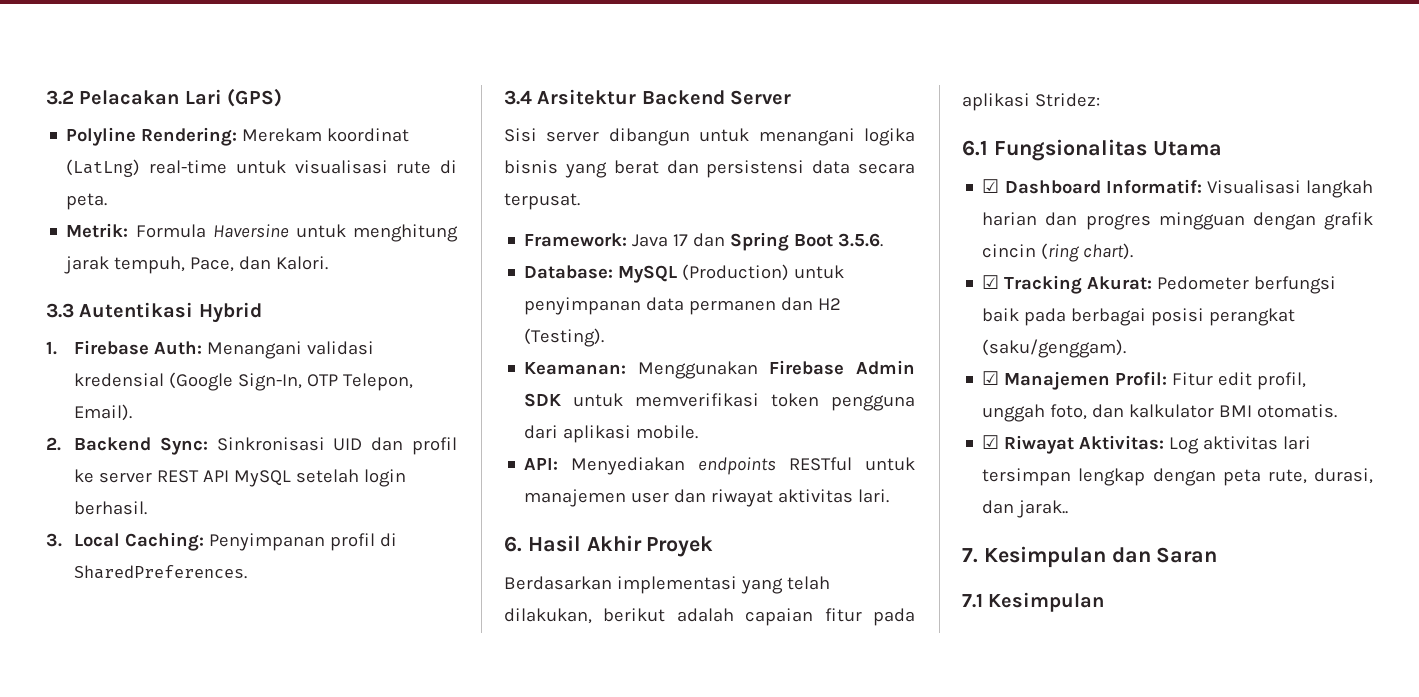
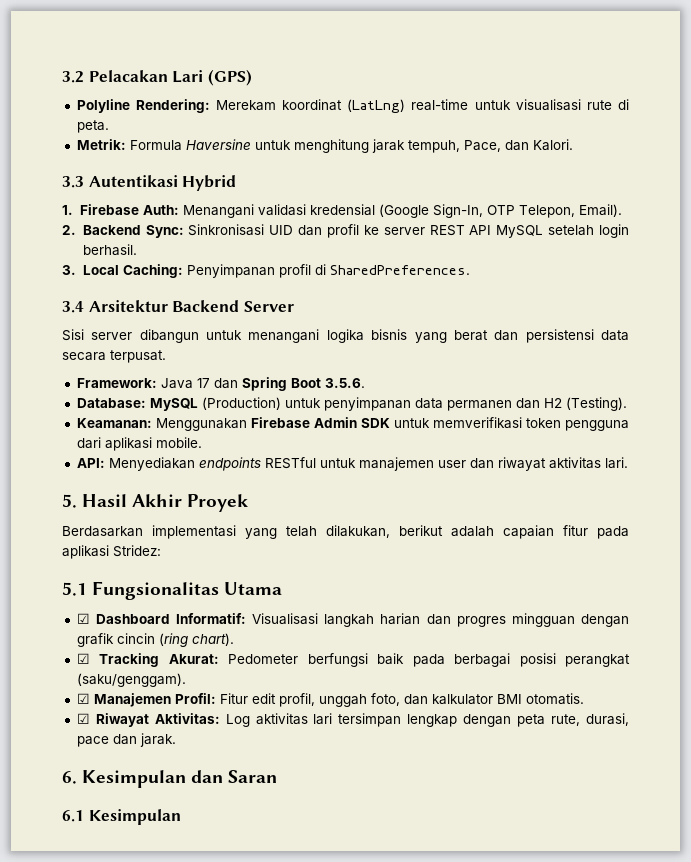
- 6. Hasil Akhir Proyek
+ 5. Hasil Akhir Proyek
- 6.1 Fungsionalitas Utama
+ 5.1 Fungsionalitas Utama
- ☑ Riwayat Aktivitas: Log aktivitas lari tersimpan lengkap dengan peta rute, durasi, dan jarak..
- 7. Kesimpulan dan Saran
+ ☑ Riwayat Aktivitas: Log aktivitas lari tersimpan lengkap dengan peta rute, durasi, pace dan jarak.
+ 6. Kesimpulan dan Saran
- 7.1 Kesimpulan
+ 6.1 Kesimpulan

